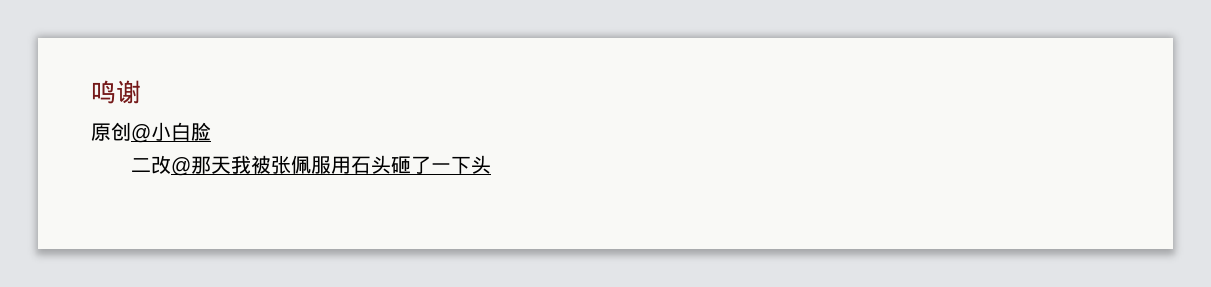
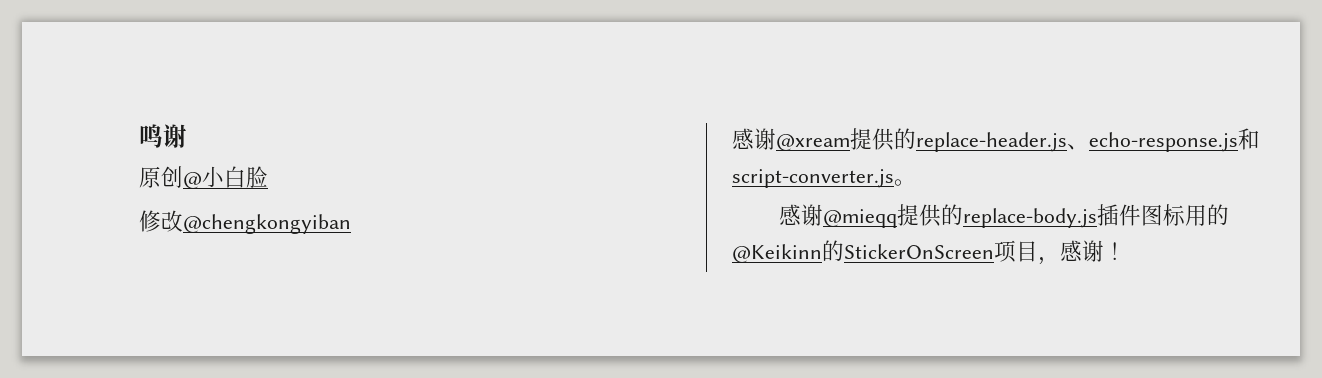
- 二改@那天我被张佩服用石头砸了一下头
+ 修改@chengkongyiban
+ 感谢@xream提供的replace-header.js、echo-response.js和script-converter.js。
+ 感谢@mieqq提供的replace-body.js插件图标用的@Keikinn的StickerOnScreen项目，感谢！

